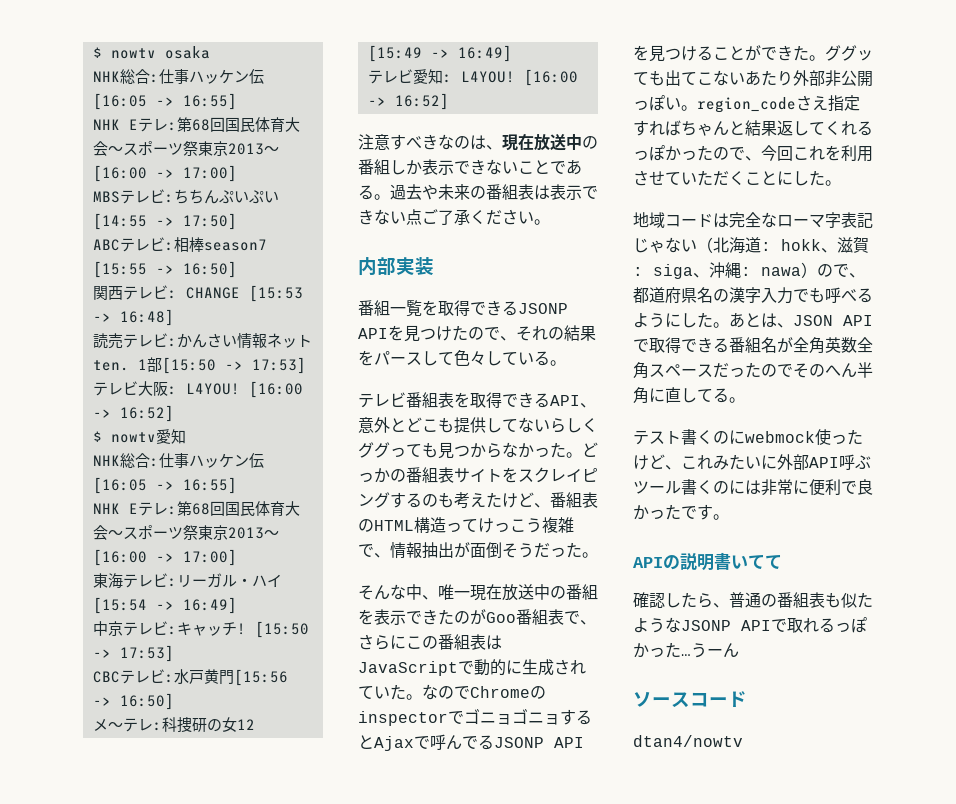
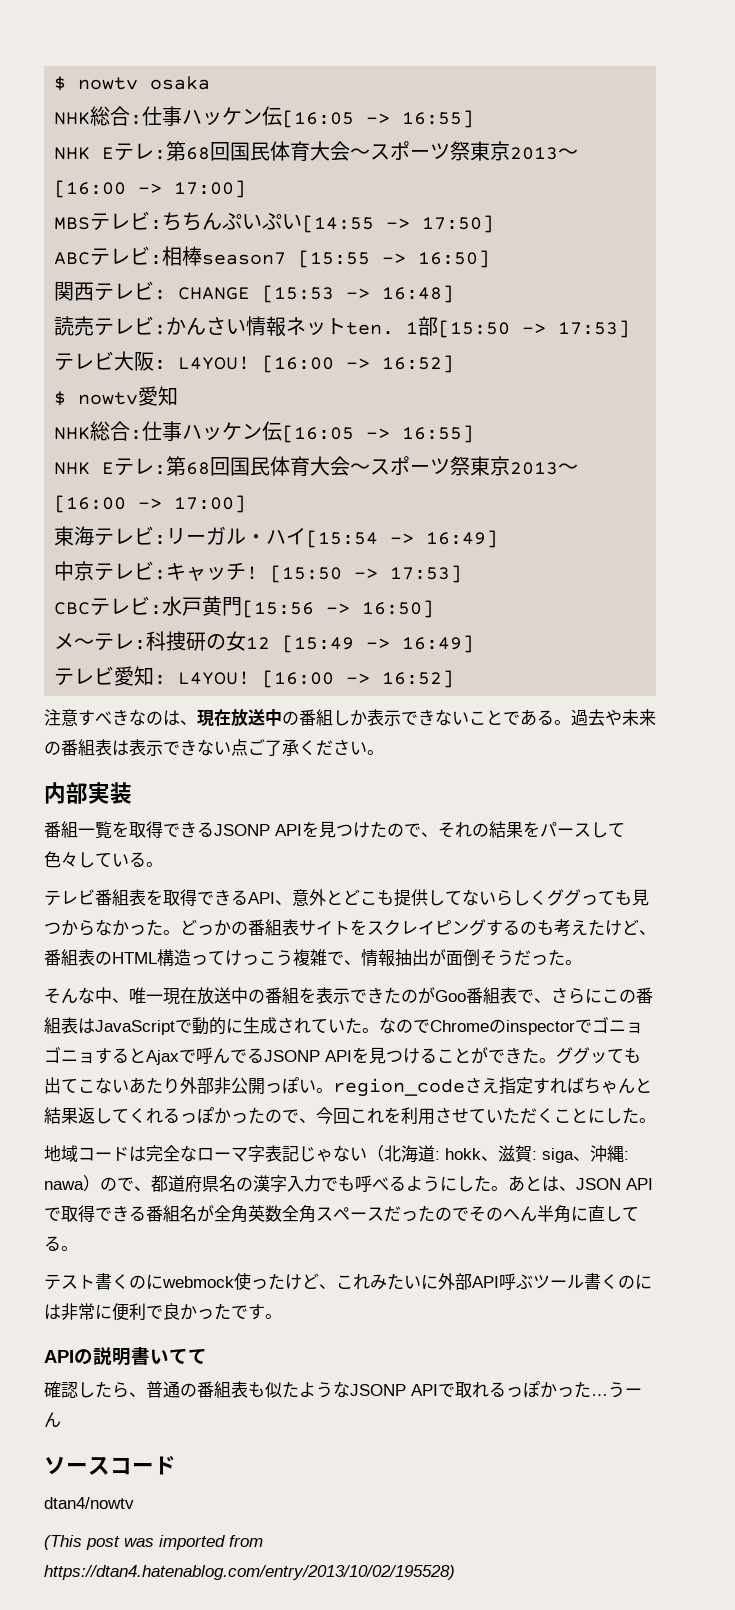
+ (This post was imported from https://dtan4.hatenablog.com/entry/2013/10/02/195528)

